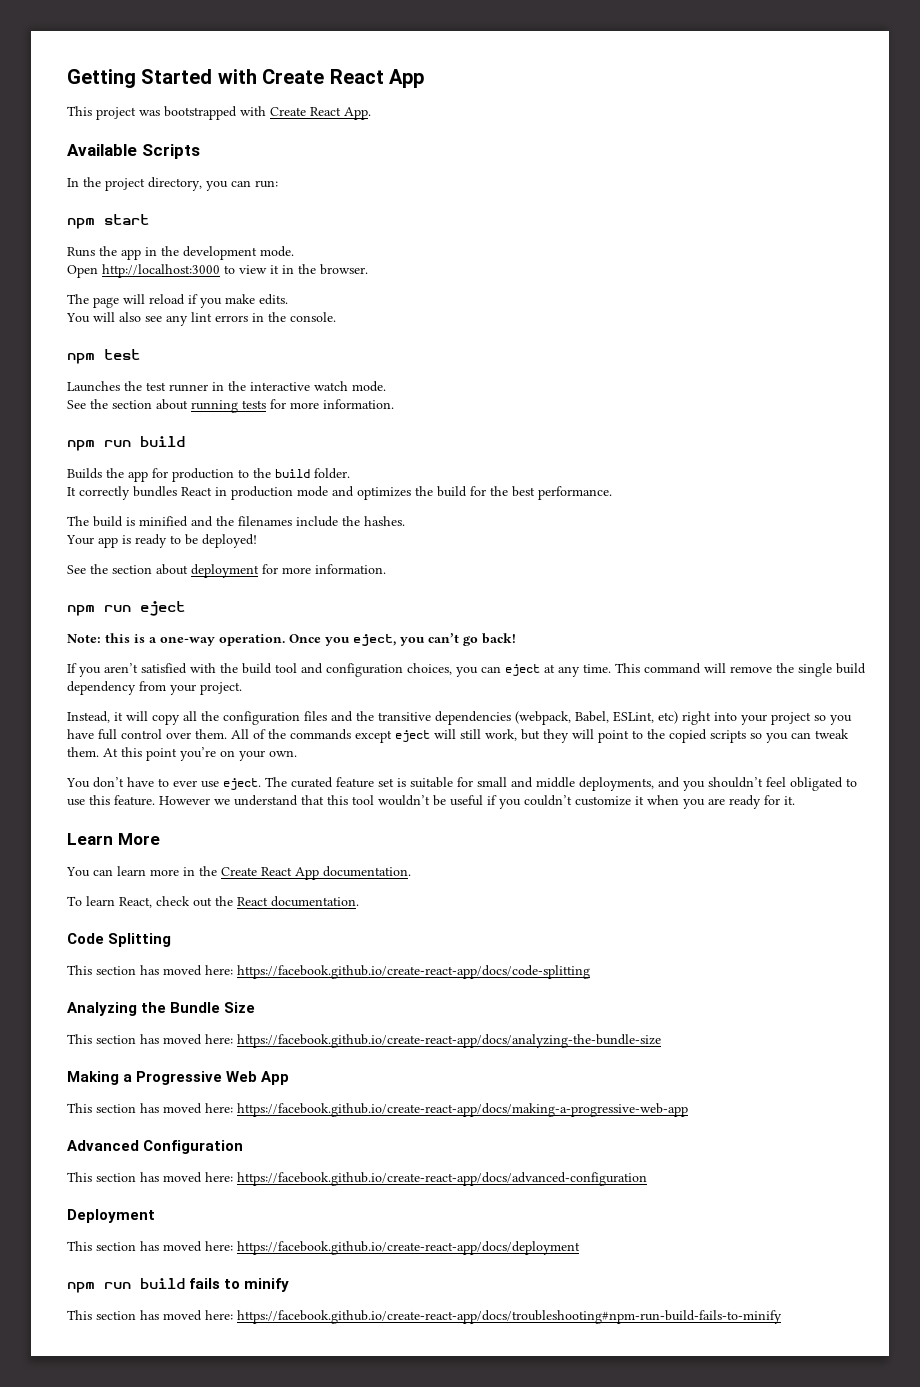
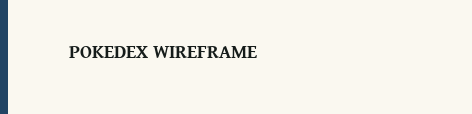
- Getting Started with Create React App
- This project was bootstrapped with Create React App.
- Available Scripts
- In the project directory, you can run:
- npm start
- Runs the app in the development mode.
- Open http://localhost:3000 to view it in the browser.
- The page will reload if you make edits.
- You will also see any lint errors in the console.
- npm test
- Launches the test runner in the interactive watch mode.
- See the section about running tests for more information.
- npm run build
- Builds the app for production to the build folder.
- It correctly bundles React in production mode and optimizes the build for the best performance.
- The build is minified and the filenames include the hashes.
- Your app is ready to be deployed!
- See the section about deployment for more information.
- npm run eject
- Note: this is a one-way operation. Once you eject, you can’t go back!
- If you aren’t satisfied with the build tool and configuration choices, you can eject at any time. This command will remove the single build dependency from your project.
- Instead, it will copy all the configuration files and the transitive dependencies (webpack, Babel, ESLint, etc) right into your project so you have full control over them. All of the commands except eject will still work, but they will point to the copied scripts so you can tweak them. At this point you’re on your own.
- You don’t have to ever use eject. The curated feature set is suitable for small and middle deployments, and you shouldn’t feel obligated to use this feature. However we understand that this tool wouldn’t be useful if you couldn’t customize it when you are ready for it.
- Learn More
- You can learn more in the Create React App documentation.
- To learn React, check out the React documentation.
- Code Splitting
- This section has moved here: https://facebook.github.io/create-react-app/docs/code-splitting
- Analyzing the Bundle Size
- This section has moved here: https://facebook.github.io/create-react-app/docs/analyzing-the-bundle-size
- Making a Progressive Web App
- This section has moved here: https://facebook.github.io/create-react-app/docs/making-a-progressive-web-app
- Advanced Configuration
- This section has moved here: https://facebook.github.io/create-react-app/docs/advanced-configuration
- Deployment
- This section has moved here: https://facebook.github.io/create-react-app/docs/deployment
- npm run build fails to minify
- This section has moved here: https://facebook.github.io/create-react-app/docs/troubleshooting#npm-run-build-fails-to-minify
+ POKEDEX WIREFRAME

